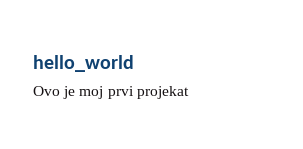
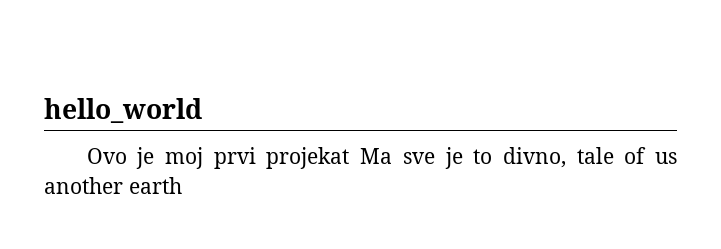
- Ovo je moj prvi projekat
+ Ovo je moj prvi projekat Ma sve je to divno, tale of us another earth

